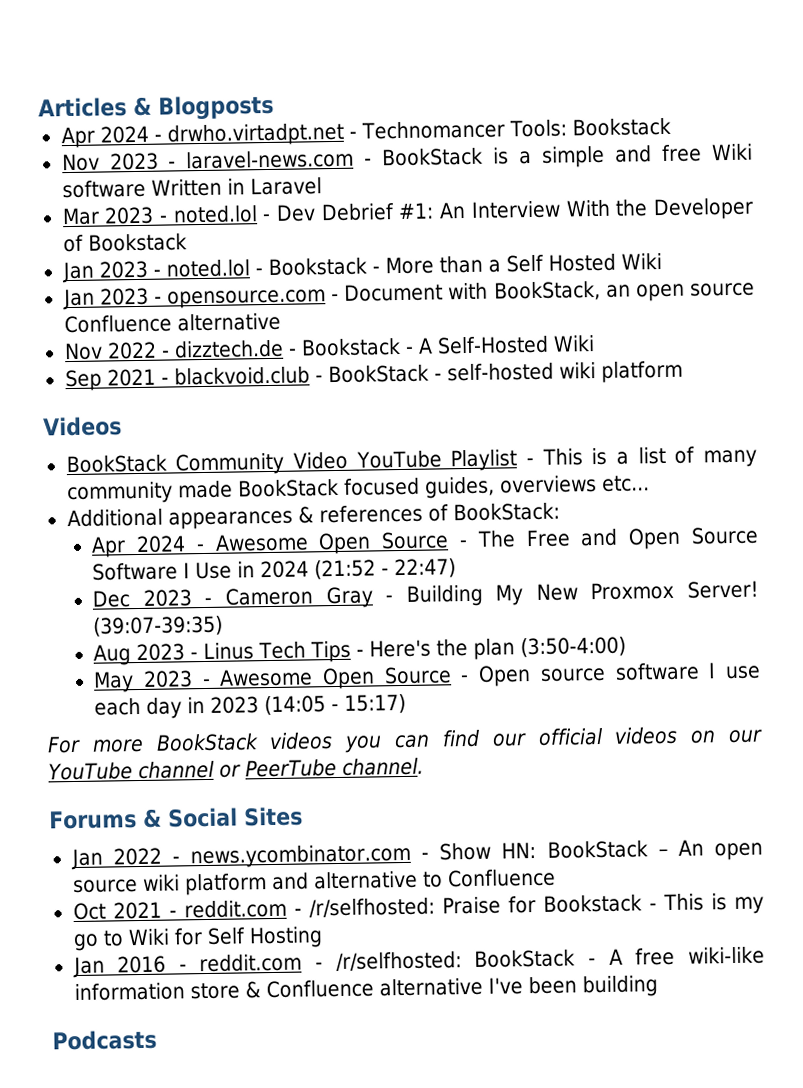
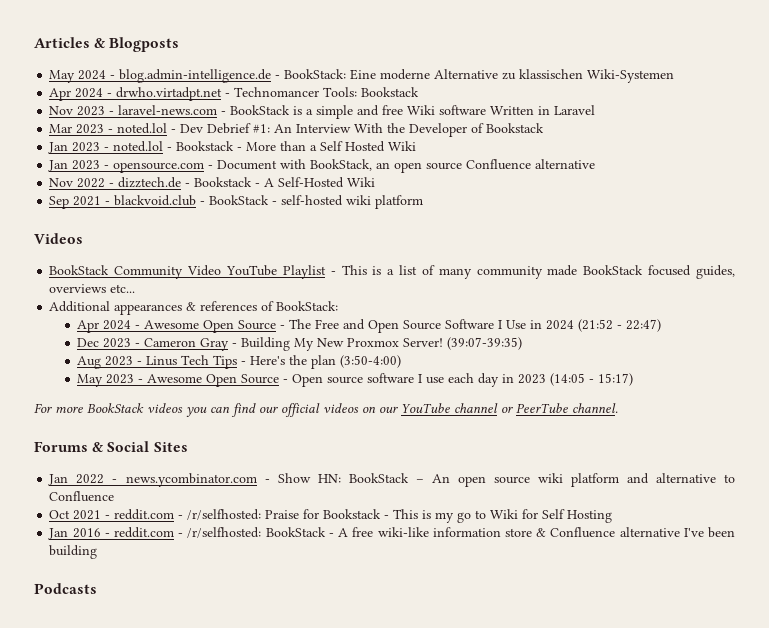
+ May 2024 - blog.admin-intelligence.de - BookStack: Eine moderne Alternative zu klassischen Wiki-Systemen

